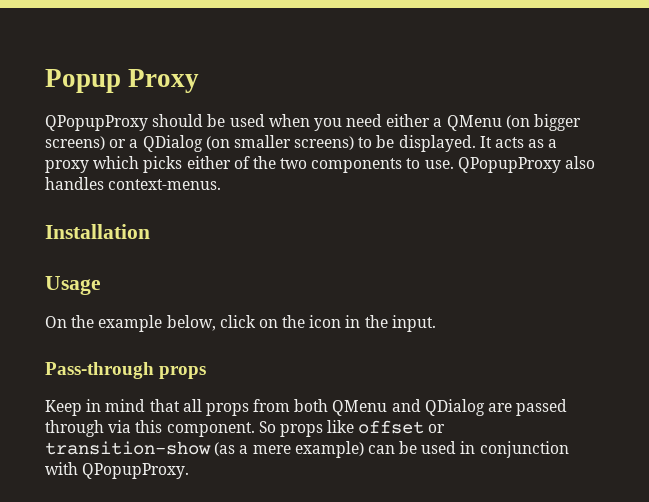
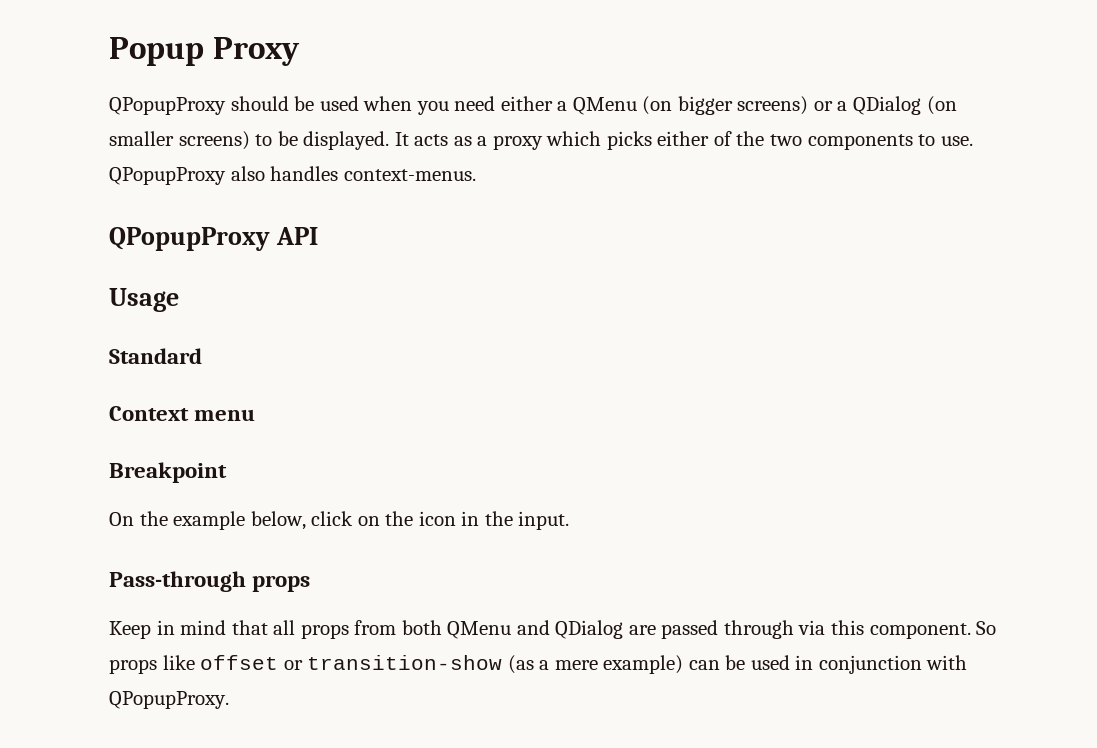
- Installation
+ QPopupProxy API
+ Standard
+ Context menu
+ Breakpoint

